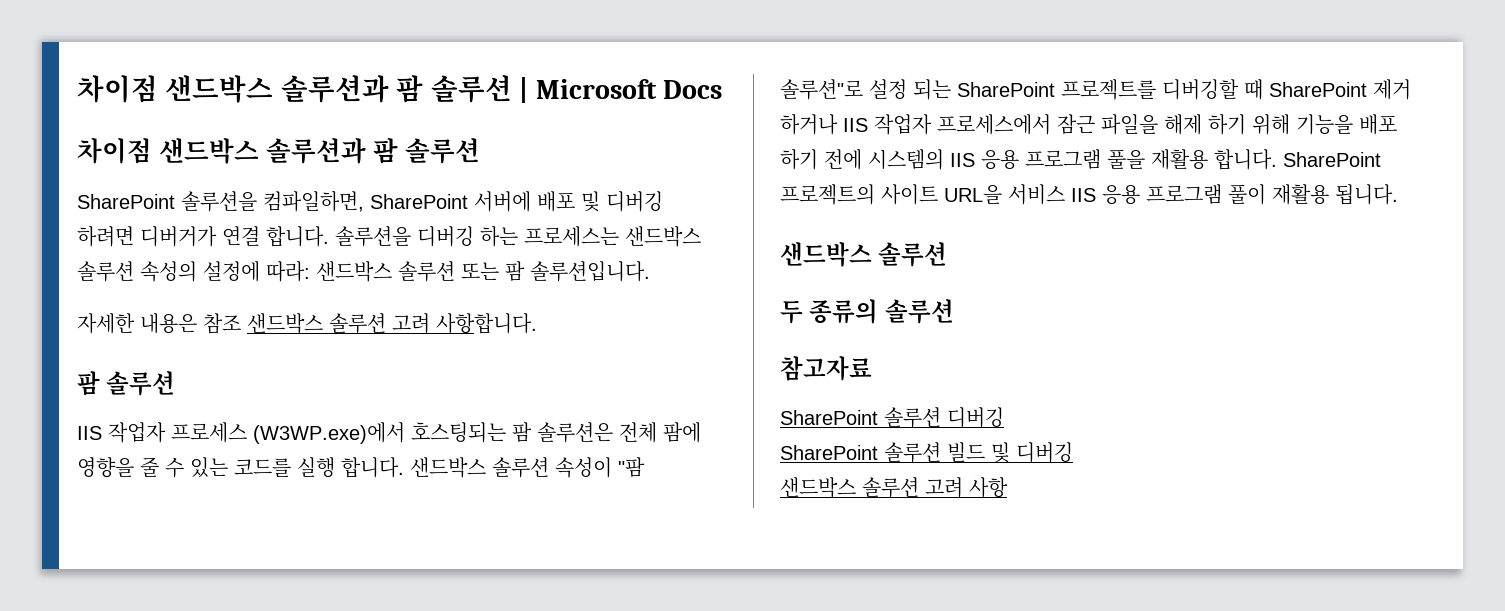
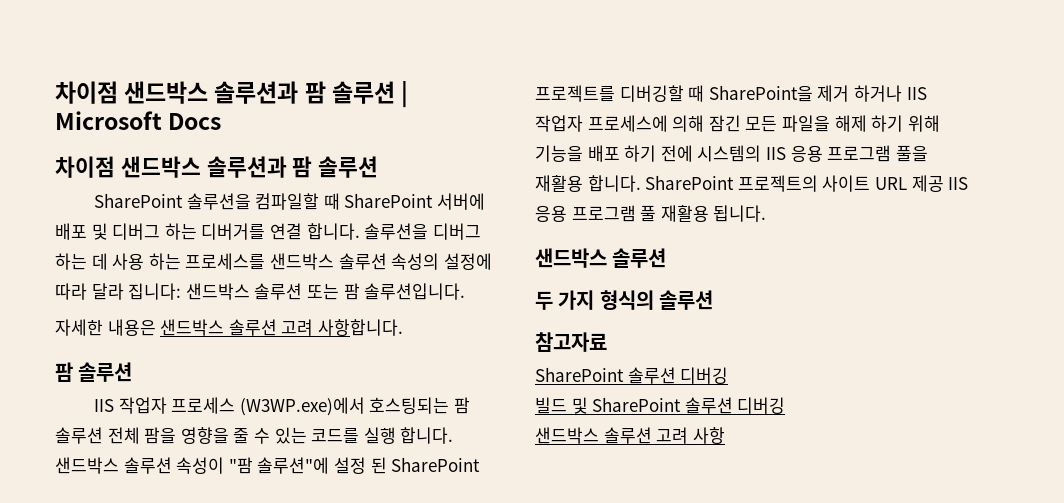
- SharePoint 솔루션을 컴파일하면, SharePoint 서버에 배포 및 디버깅 하려면 디버거가 연결 합니다. 솔루션을 디버깅 하는 프로세스는 샌드박스 솔루션 속성의 설정에 따라: 샌드박스 솔루션 또는 팜 솔루션입니다.
+ SharePoint 솔루션을 컴파일할 때 SharePoint 서버에 배포 및 디버그 하는 디버거를 연결 합니다. 솔루션을 디버그 하는 데 사용 하는 프로세스를 샌드박스 솔루션 속성의 설정에 따라 달라 집니다: 샌드박스 솔루션 또는 팜 솔루션입니다.
- 자세한 내용은 참조 샌드박스 솔루션 고려 사항합니다.
+ 자세한 내용은 샌드박스 솔루션 고려 사항합니다.
- IIS 작업자 프로세스 (W3WP.exe)에서 호스팅되는 팜 솔루션은 전체 팜에 영향을 줄 수 있는 코드를 실행 합니다.
+ IIS 작업자 프로세스 (W3WP.exe)에서 호스팅되는 팜 솔루션 전체 팜을 영향을 줄 수 있는 코드를 실행 합니다.
- 샌드박스 솔루션 속성이 "팜 솔루션"로 설정 되는 SharePoint 프로젝트를 디버깅할 때 SharePoint 제거 하거나 IIS 작업자 프로세스에서 잠근 파일을 해제 하기 위해 기능을 배포 하기 전에 시스템의 IIS 응용 프로그램 풀을 재활용 합니다.
+ 샌드박스 솔루션 속성이 "팜 솔루션"에 설정 된 SharePoint 프로젝트를 디버깅할 때 SharePoint을 제거 하거나 IIS 작업자 프로세스에 의해 잠긴 모든 파일을 해제 하기 위해 기능을 배포 하기 전에 시스템의 IIS 응용 프로그램 풀을 재활용 합니다.
- SharePoint 프로젝트의 사이트 URL을 서비스 IIS 응용 프로그램 풀이 재활용 됩니다.
+ SharePoint 프로젝트의 사이트 URL 제공 IIS 응용 프로그램 풀 재활용 됩니다.
- 두 종류의 솔루션
+ 두 가지 형식의 솔루션
- SharePoint 솔루션 빌드 및 디버깅
+ 빌드 및 SharePoint 솔루션 디버깅

